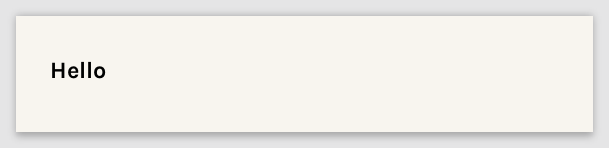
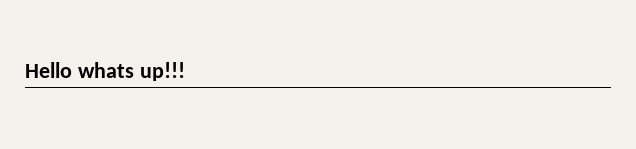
- Hello
+ Hello whats up!!!

